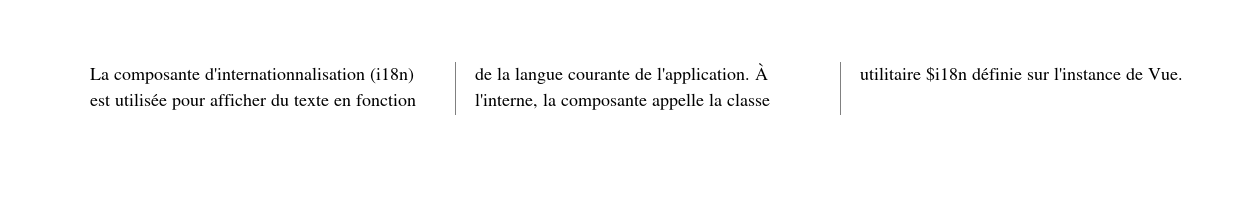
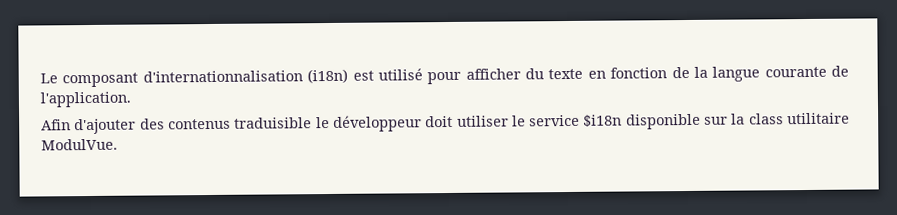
- La composante d'internationnalisation (i18n) est utilisée pour afficher du texte en fonction de la langue courante de l'application. À l'interne, la composante appelle la classe utilitaire $i18n définie sur l'instance de Vue.
+ Le composant d'internationnalisation (i18n) est utilisé pour afficher du texte en fonction de la langue courante de l'application.
+ Afin d'ajouter des contenus traduisible le développeur doit utiliser le service $i18n disponible sur la class utilitaire ModulVue.

